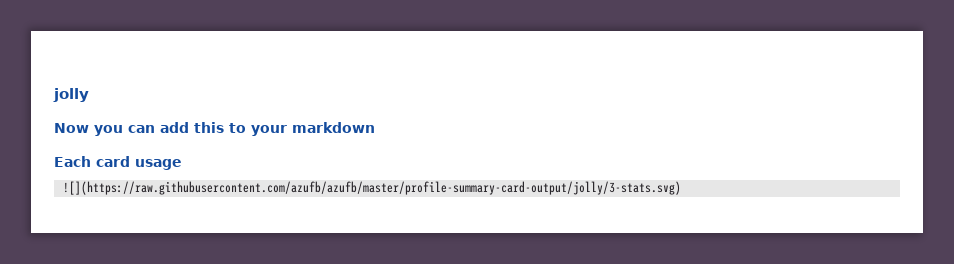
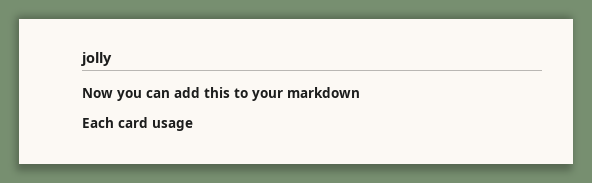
- ![](https://raw.githubusercontent.com/azufb/azufb/master/profile-summary-card-output/jolly/3-stats.svg)

